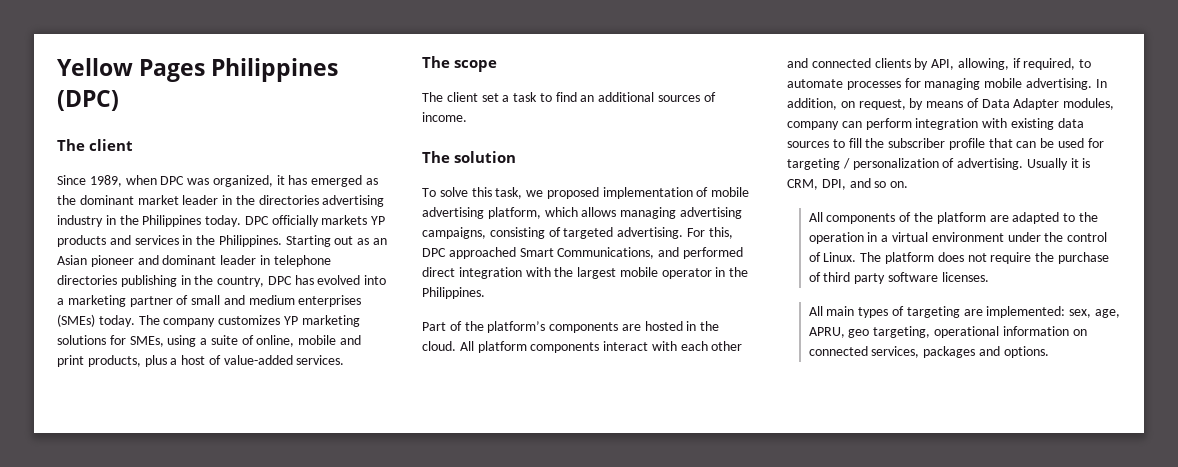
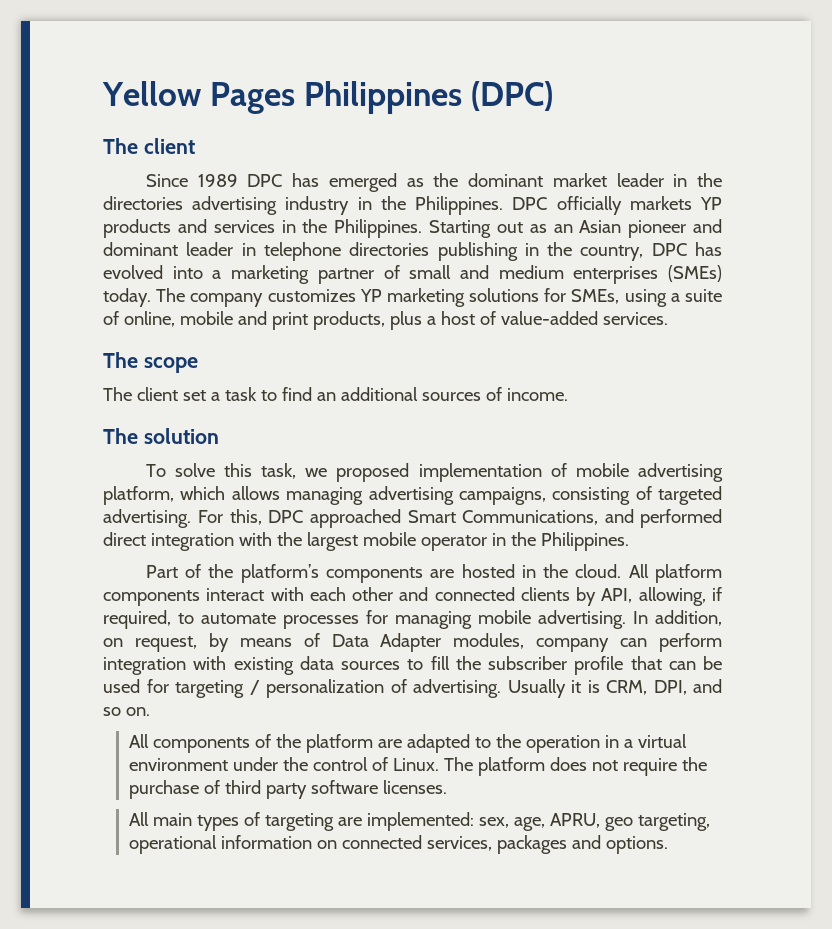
- Since 1989, when DPC was organized, it has emerged as the dominant market leader in the directories advertising industry in the Philippines today.
+ Since 1989 DPC has emerged as the dominant market leader in the directories advertising industry in the Philippines.

